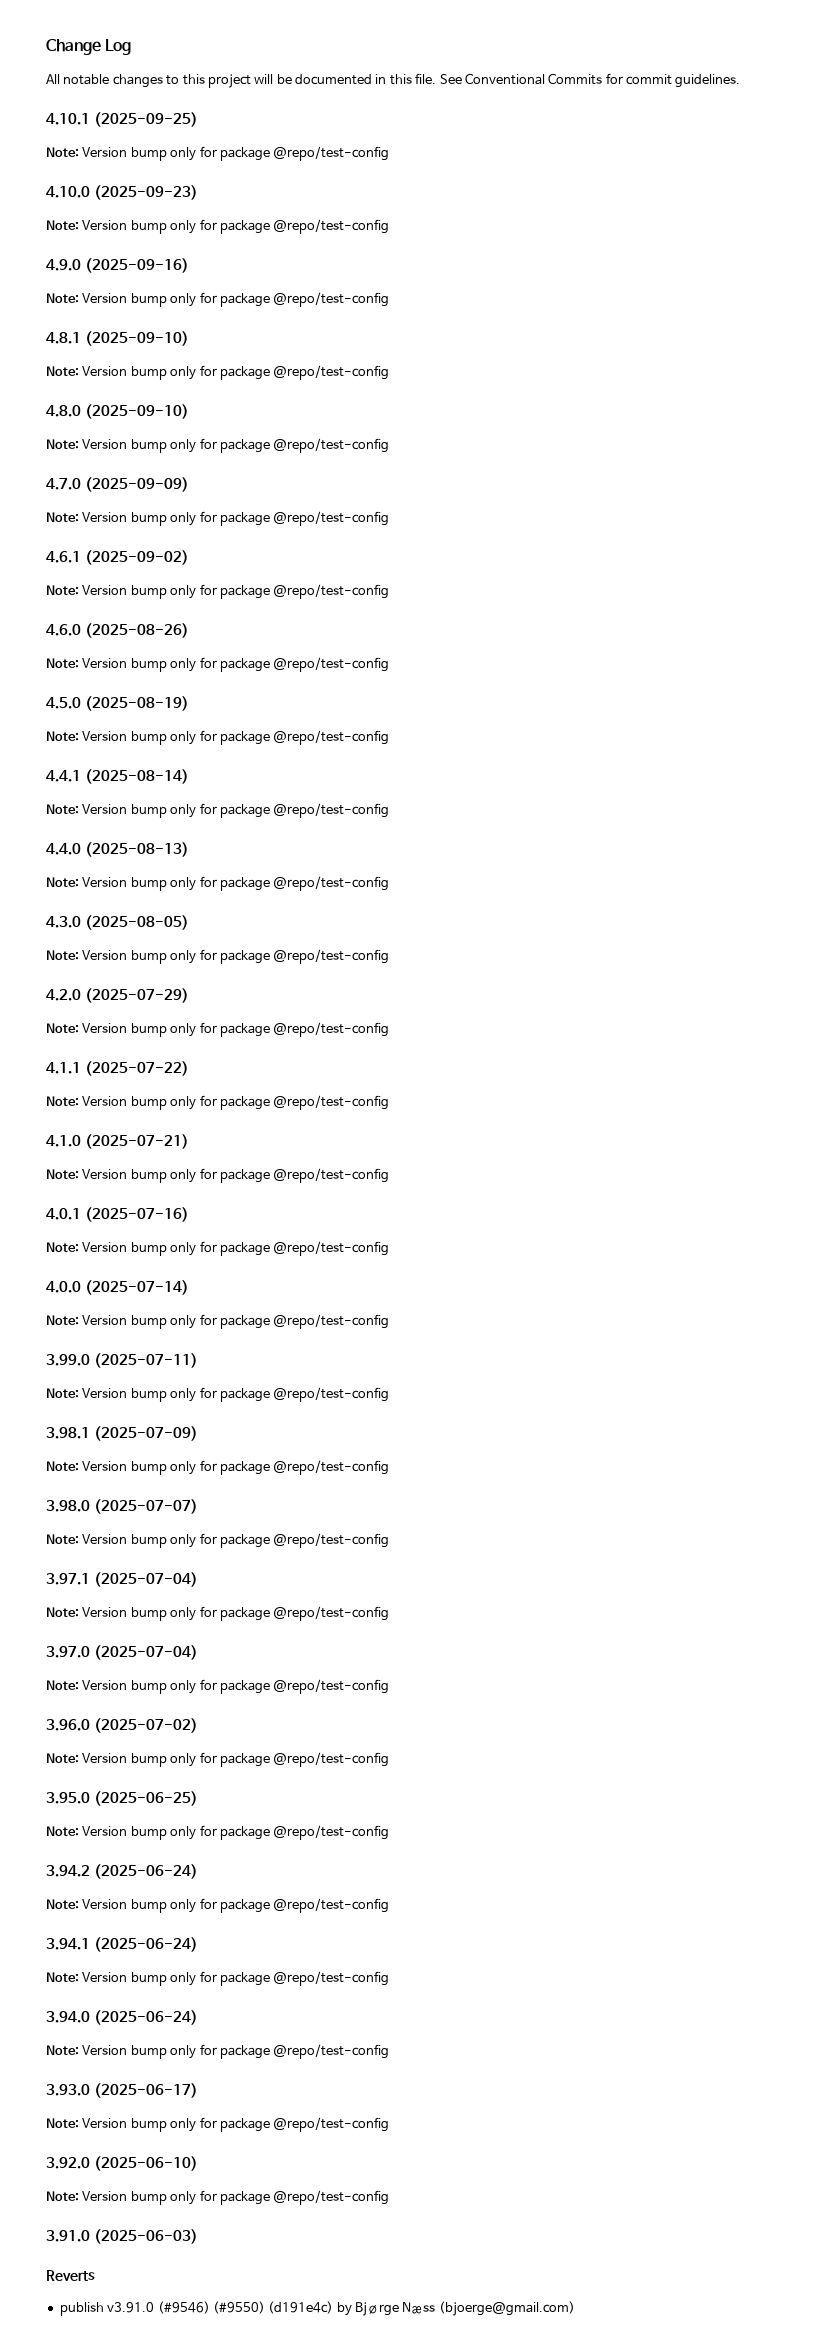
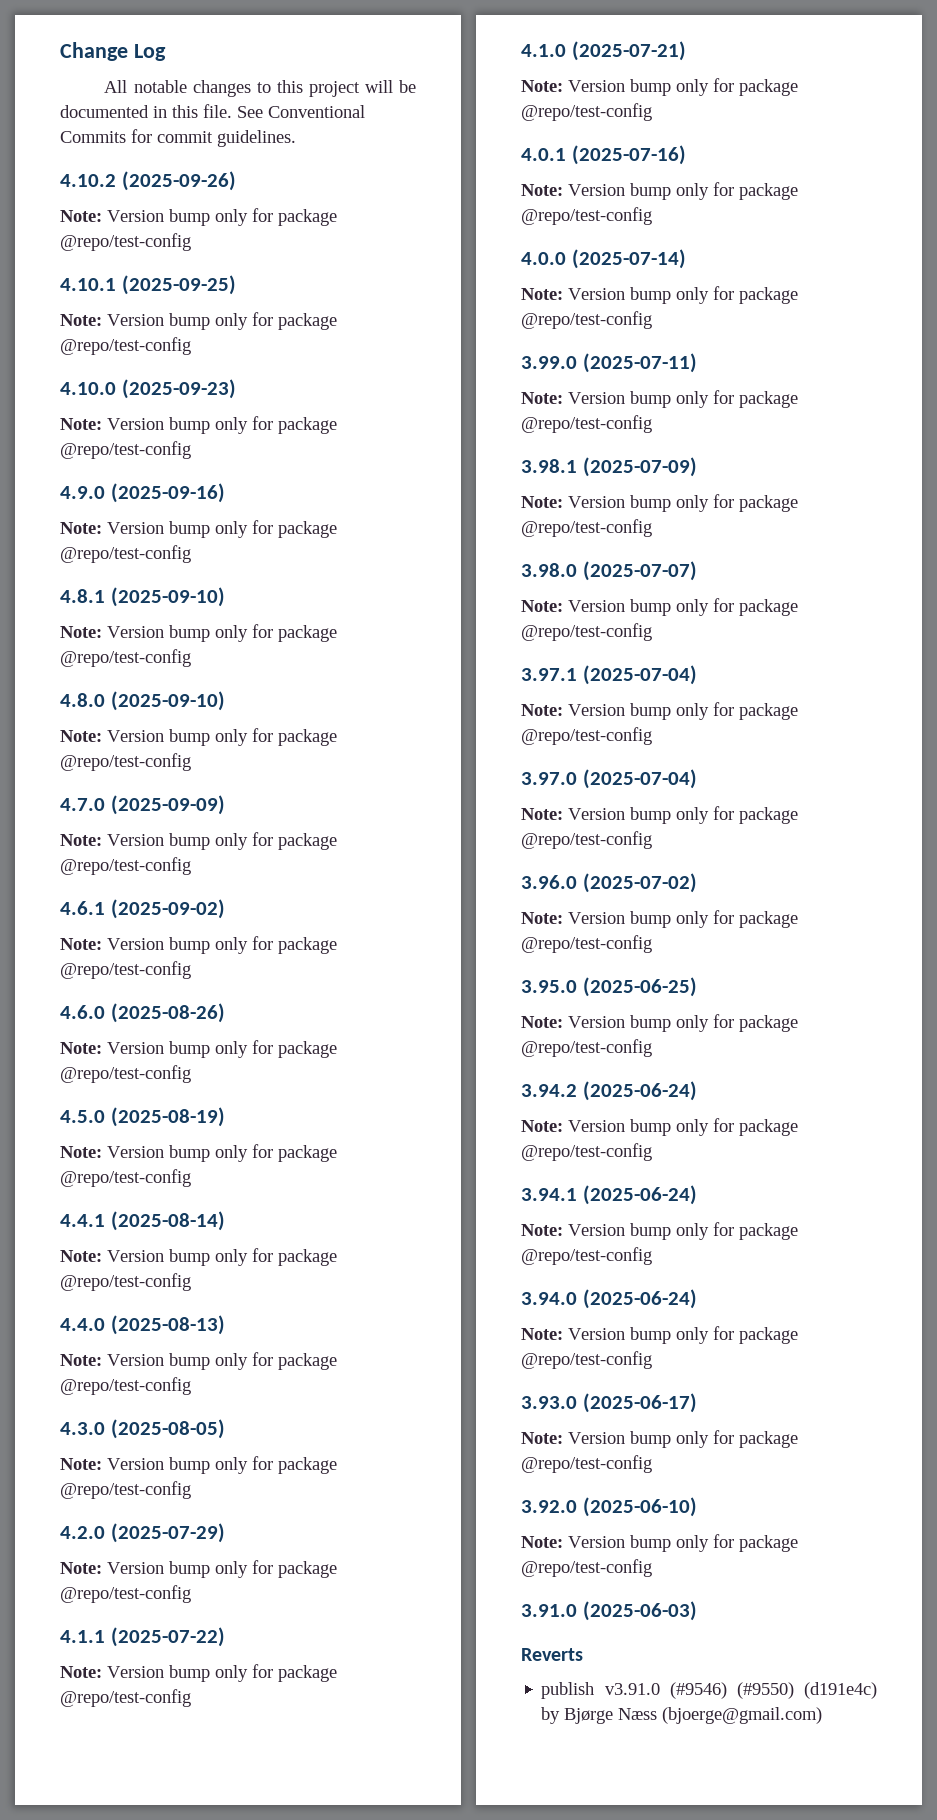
+ 4.10.2 (2025-09-26)
+ Note: Version bump only for package @repo/test-config

